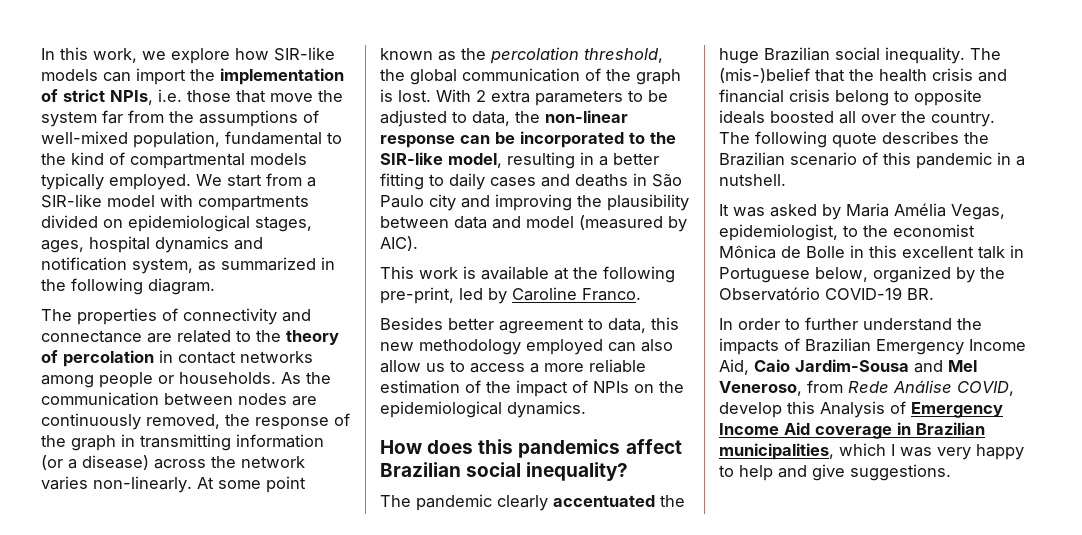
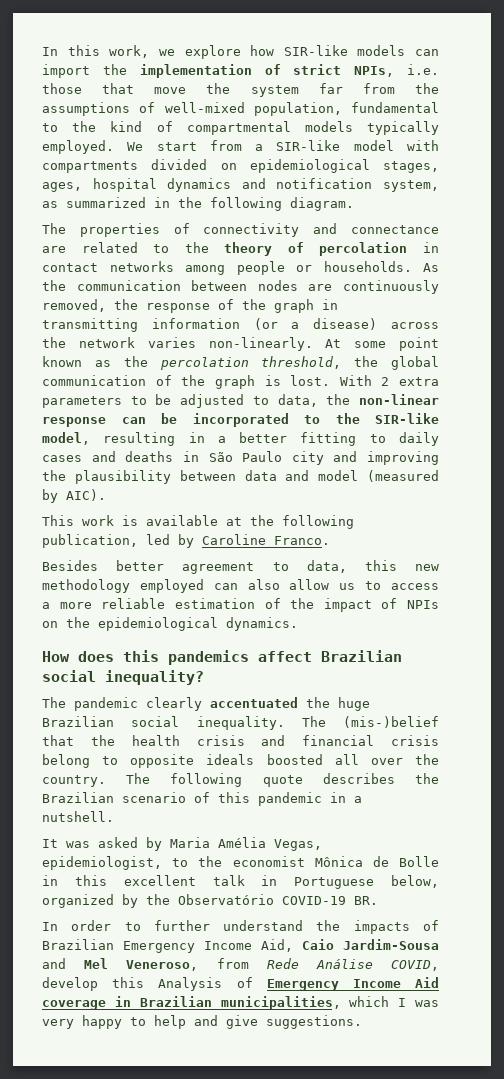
- This work is available at the following pre-print, led by Caroline Franco.
+ This work is available at the following publication, led by Caroline Franco.

